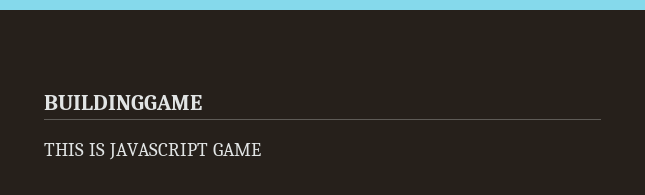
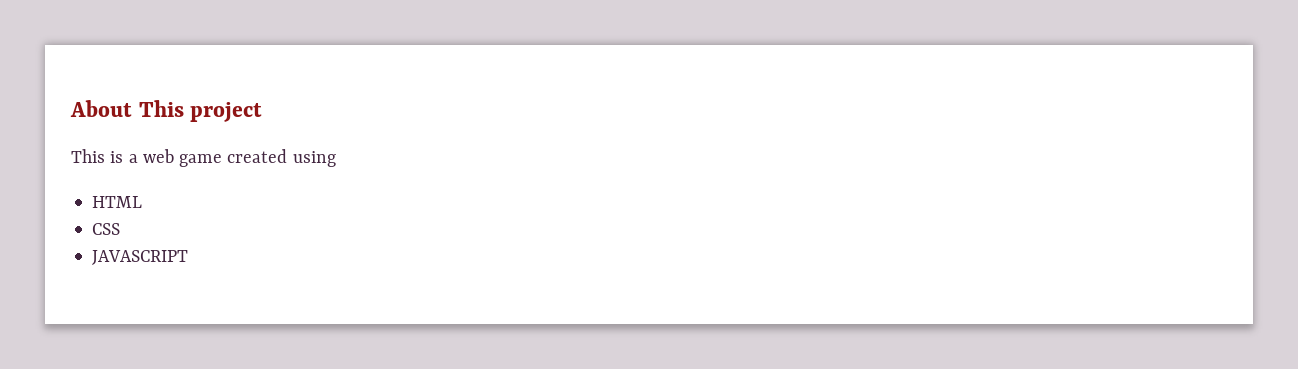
- BUILDINGGAME
- THIS IS JAVASCRIPT GAME
+ About This project
+ This is a web game created using
+ HTML
+ CSS
+ JAVASCRIPT

